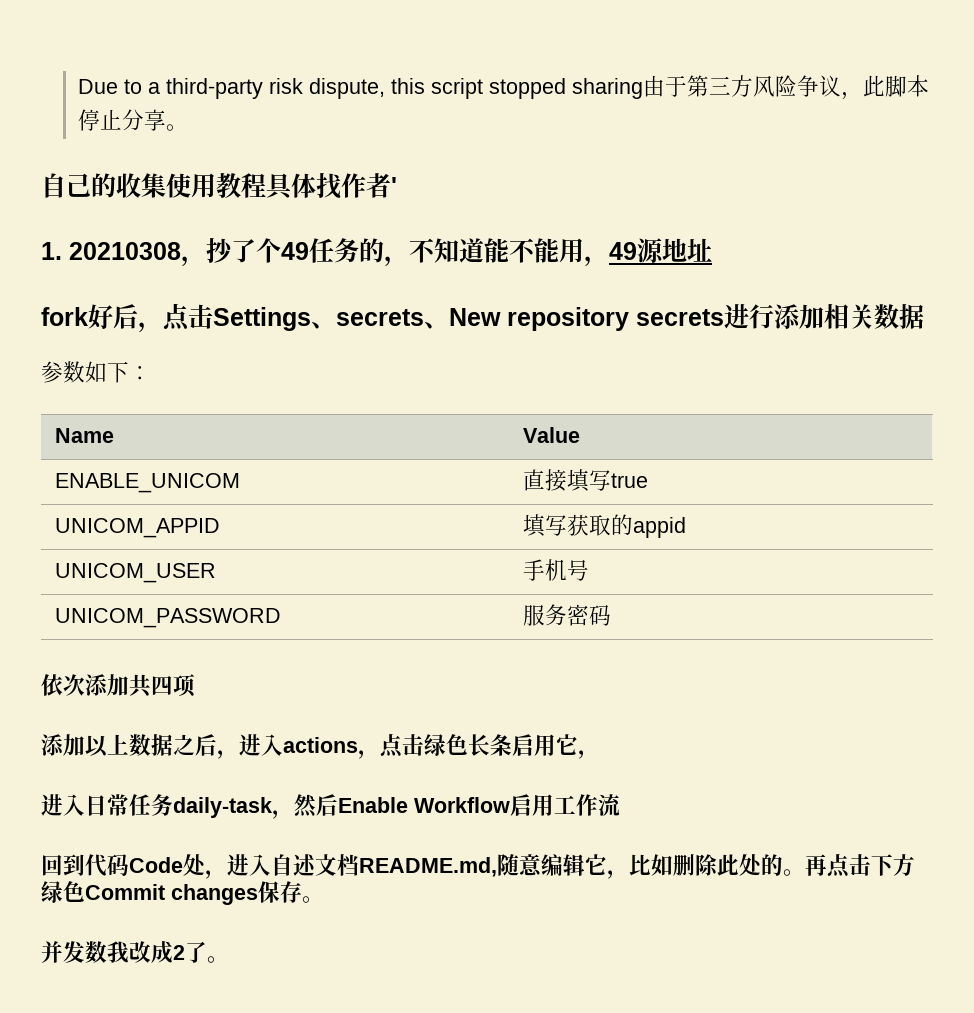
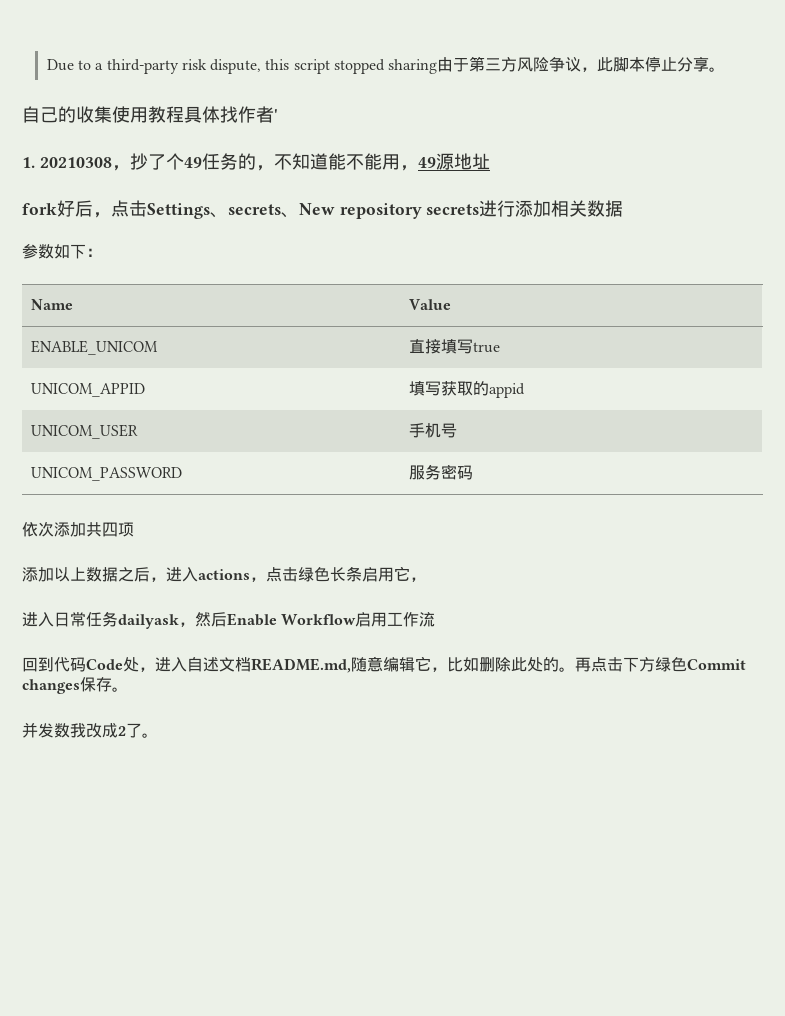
- 进入日常任务daily-task，然后Enable Workflow启用工作流
+ 进入日常任务dailyask，然后Enable Workflow启用工作流

